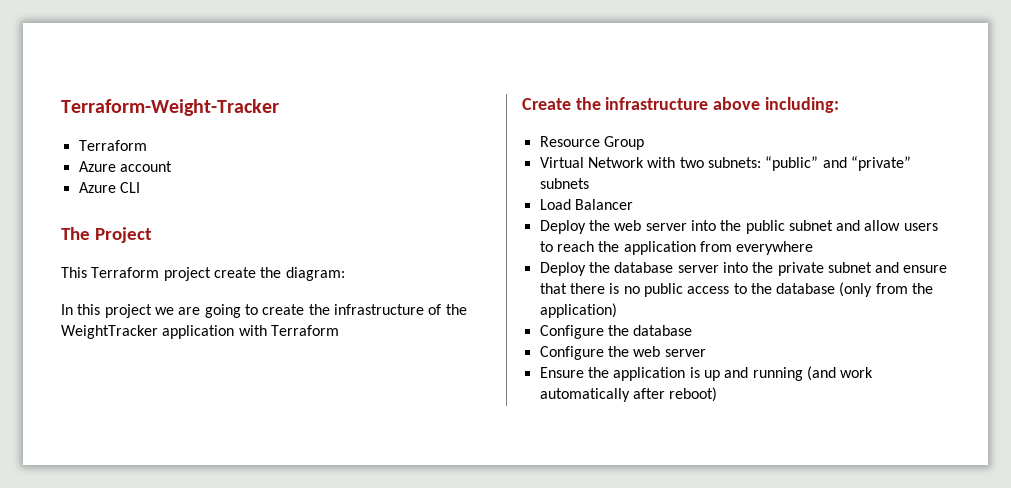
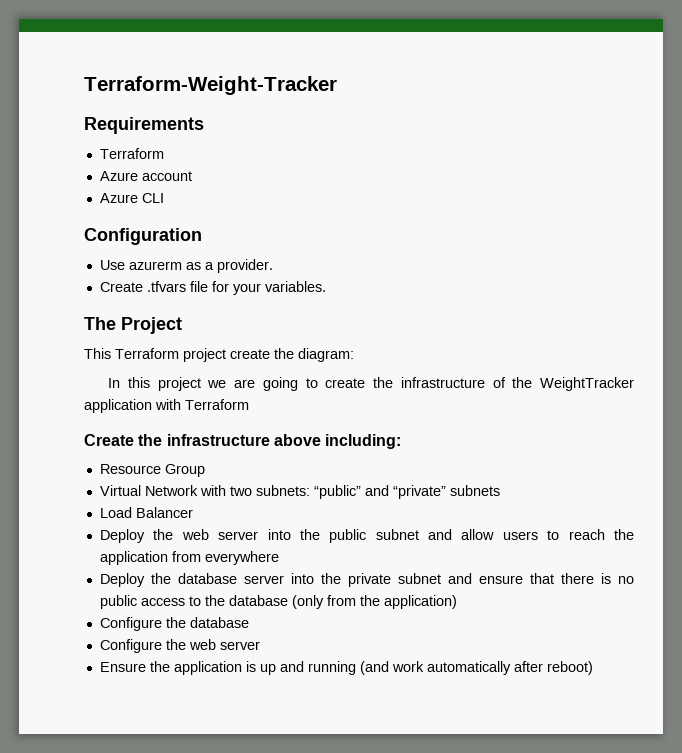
+ Requirements
+ Configuration
+ Use azurerm as a provider.
+ Create .tfvars file for your variables.

